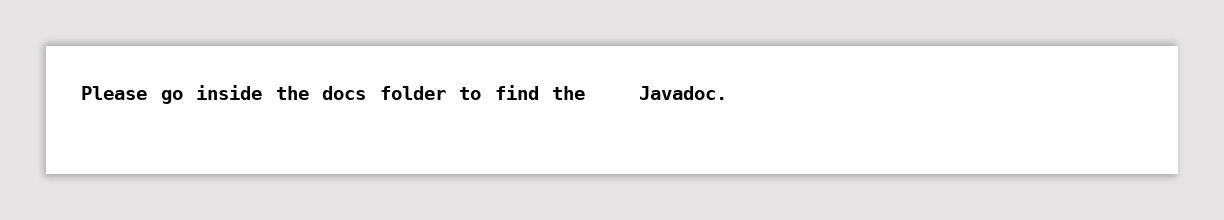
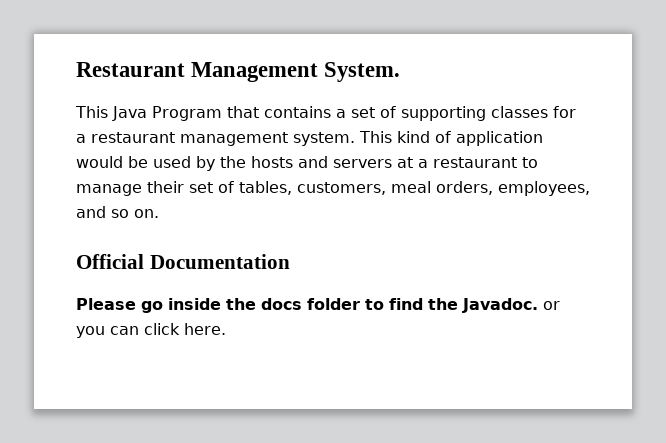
+ Restaurant Management System.
+ This Java Program that contains a set of supporting classes for a restaurant management system. This kind of application would be used by the hosts and servers at a restaurant to manage their set of tables, customers, meal orders, employees, and so on.
+ Official Documentation
- Please go inside the docs folder to find the Javadoc.
+ Please go inside the docs folder to find the Javadoc. or you can click here.

